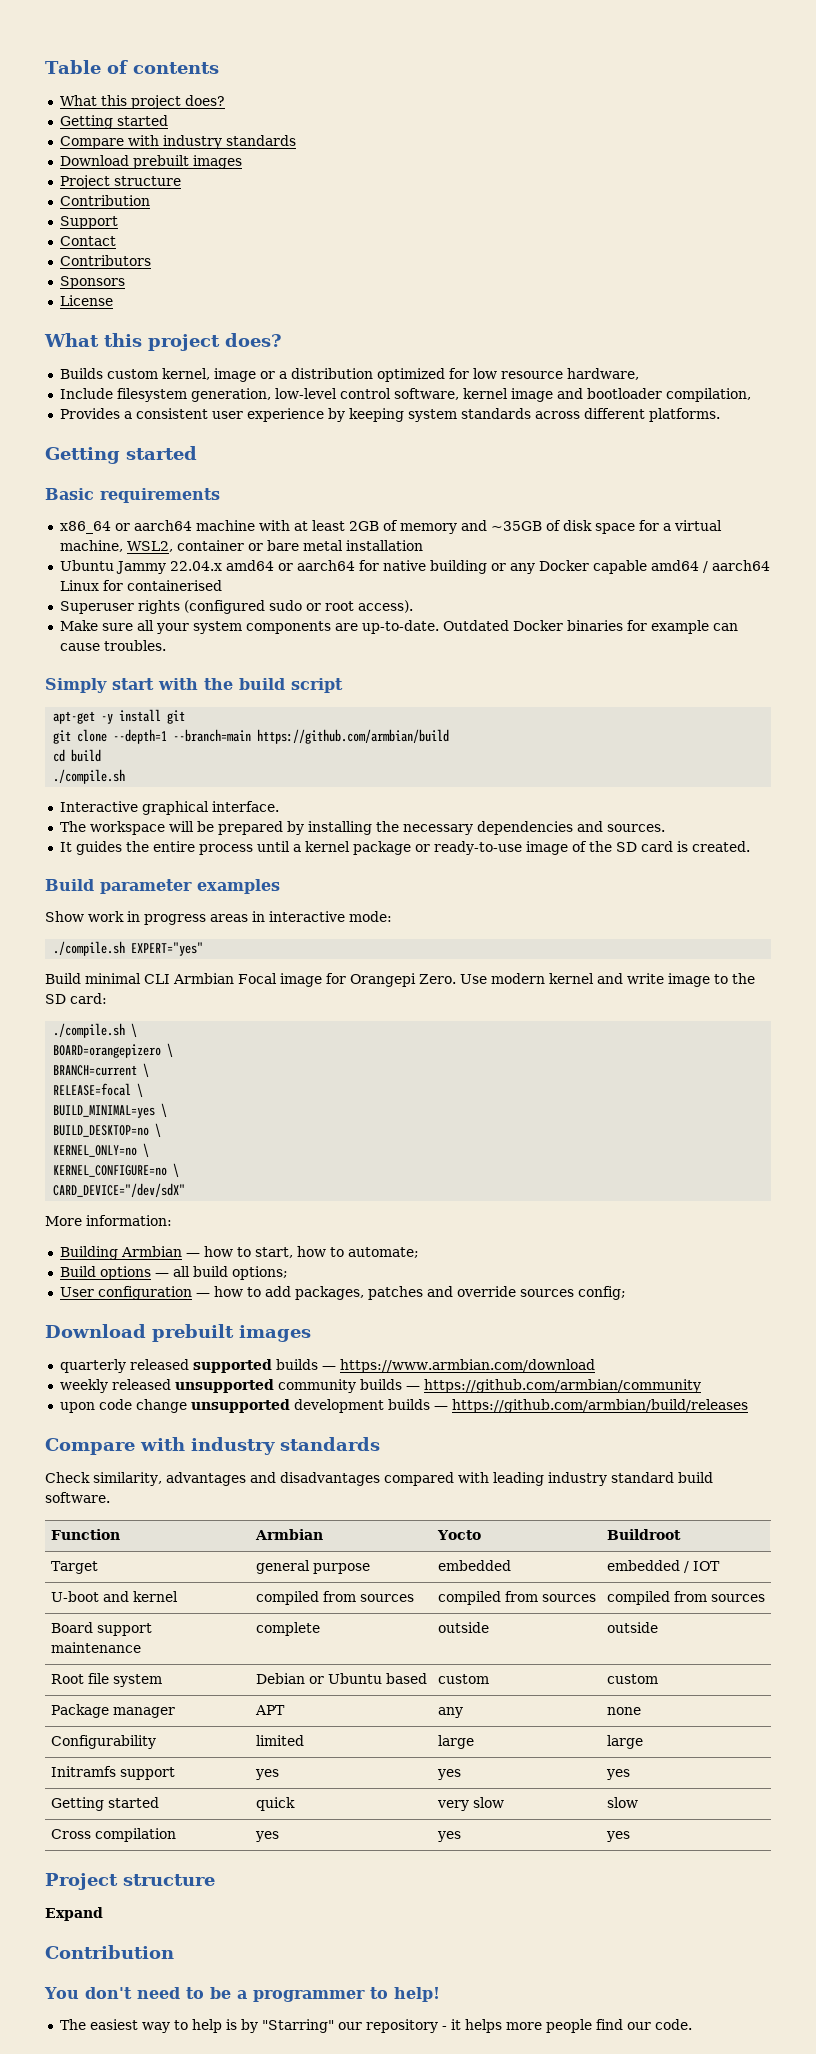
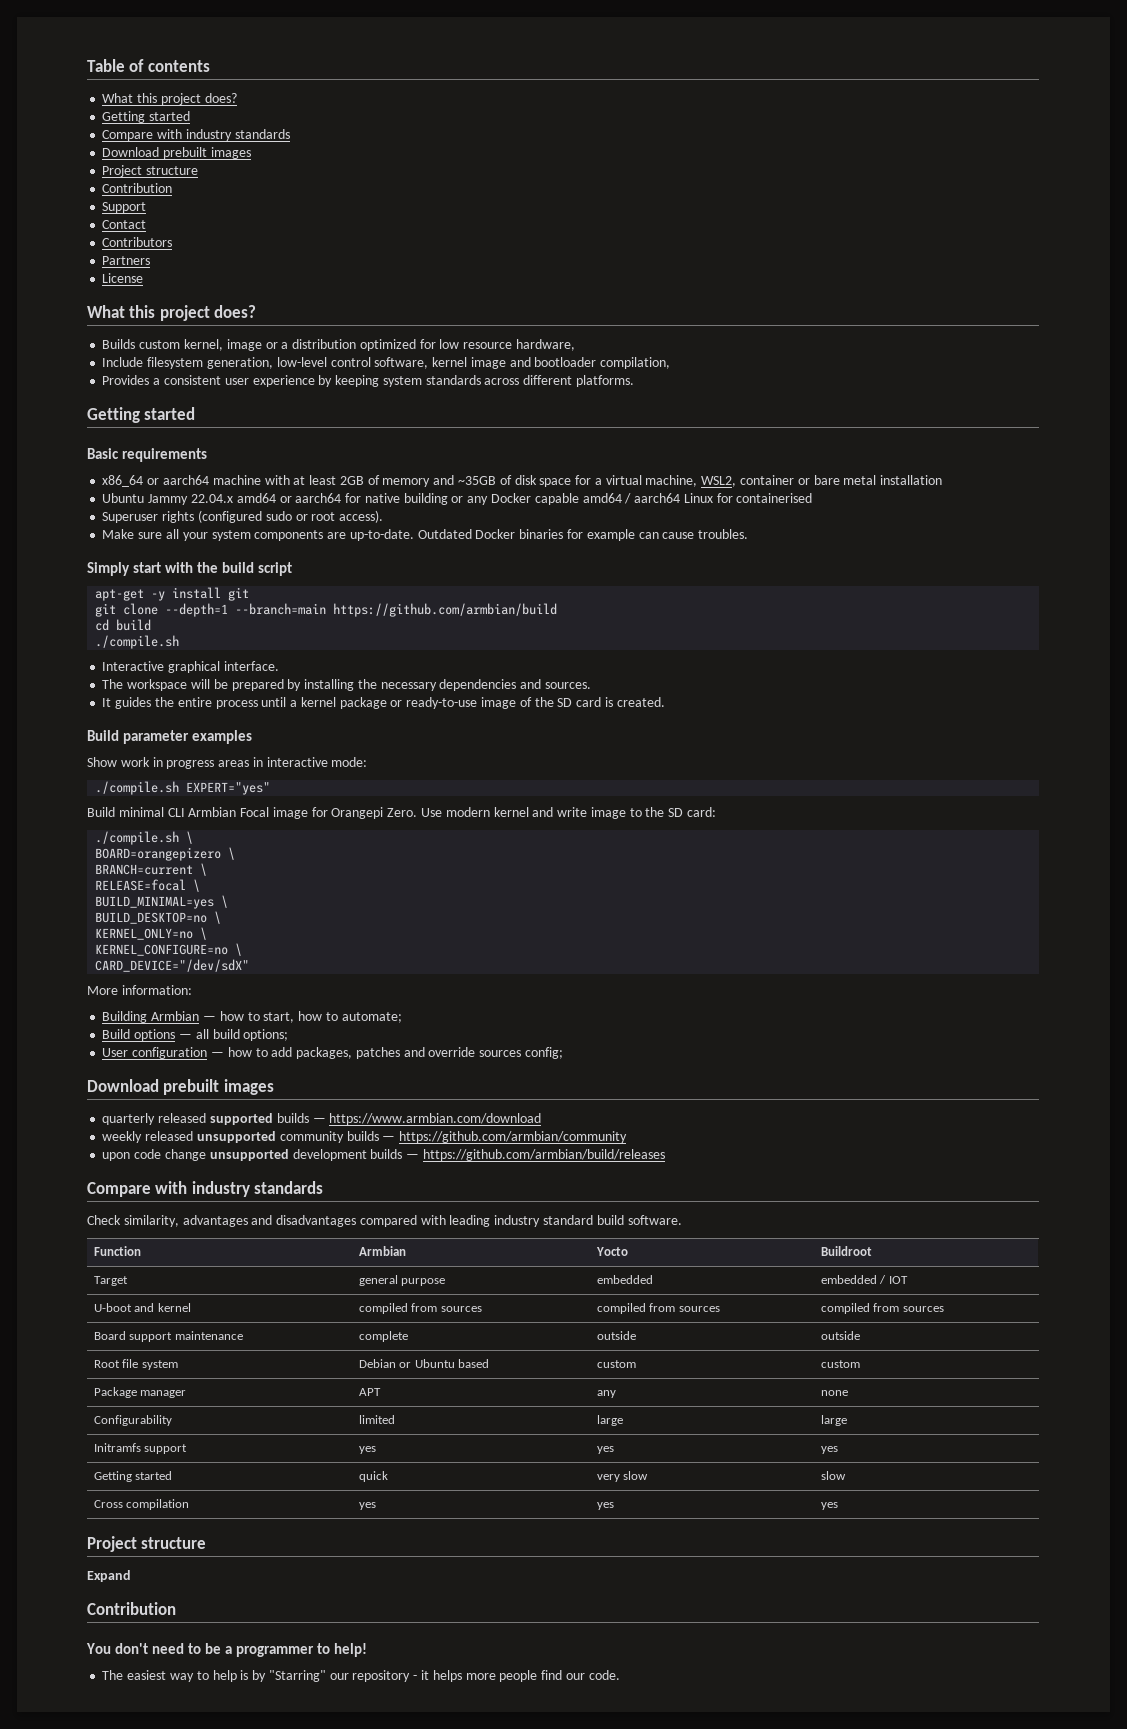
- Sponsors
+ Partners

